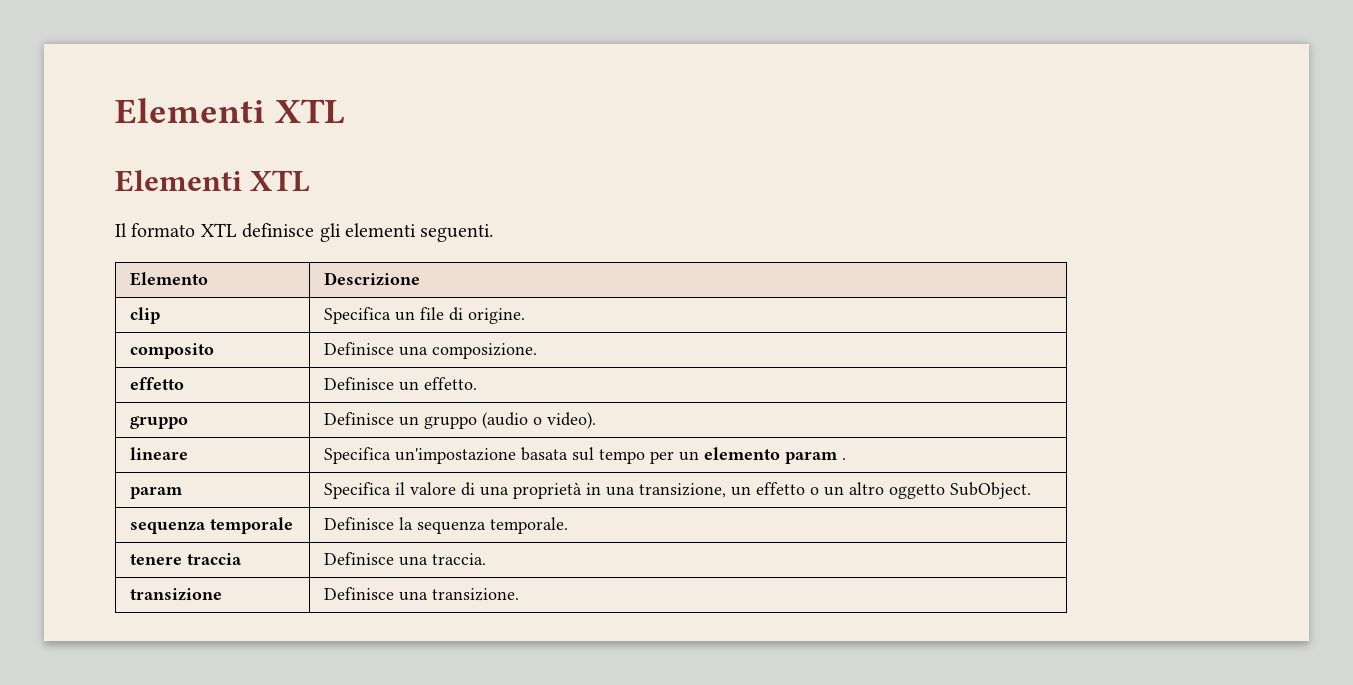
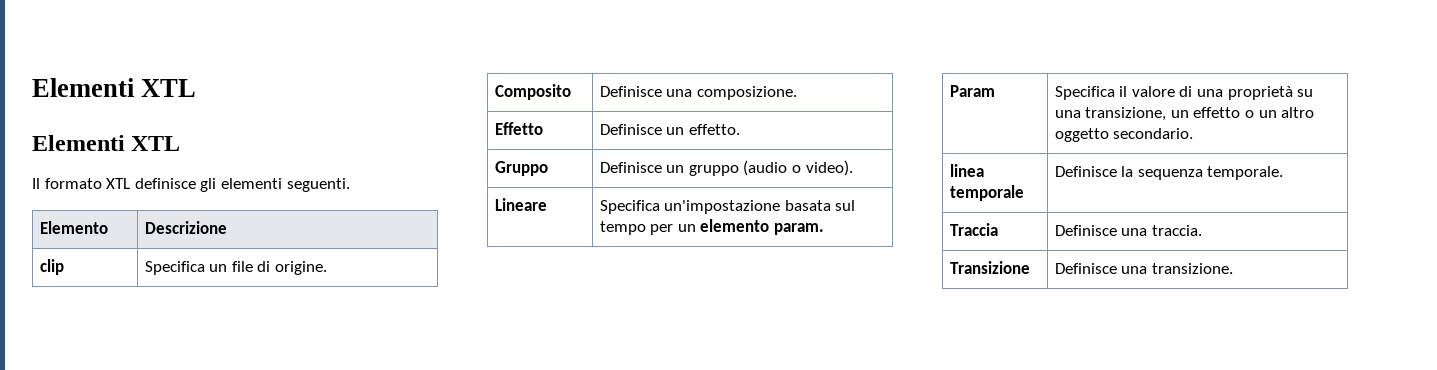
- composito | Definisce una composizione.
+ Composito | Definisce una composizione.
- effetto | Definisce un effetto.
+ Effetto | Definisce un effetto.
- gruppo | Definisce un gruppo (audio o video).
+ Gruppo | Definisce un gruppo (audio o video).
- lineare | Specifica un'impostazione basata sul tempo per un elemento param .
- param | Specifica il valore di una proprietà in una transizione, un effetto o un altro oggetto SubObject.
- sequenza temporale | Definisce la sequenza temporale.
+ Lineare | Specifica un'impostazione basata sul tempo per un elemento param.
+ Param | Specifica il valore di una proprietà su una transizione, un effetto o un altro oggetto secondario.
+ linea temporale | Definisce la sequenza temporale.
- tenere traccia | Definisce una traccia.
+ Traccia | Definisce una traccia.
- transizione | Definisce una transizione.
+ Transizione | Definisce una transizione.

